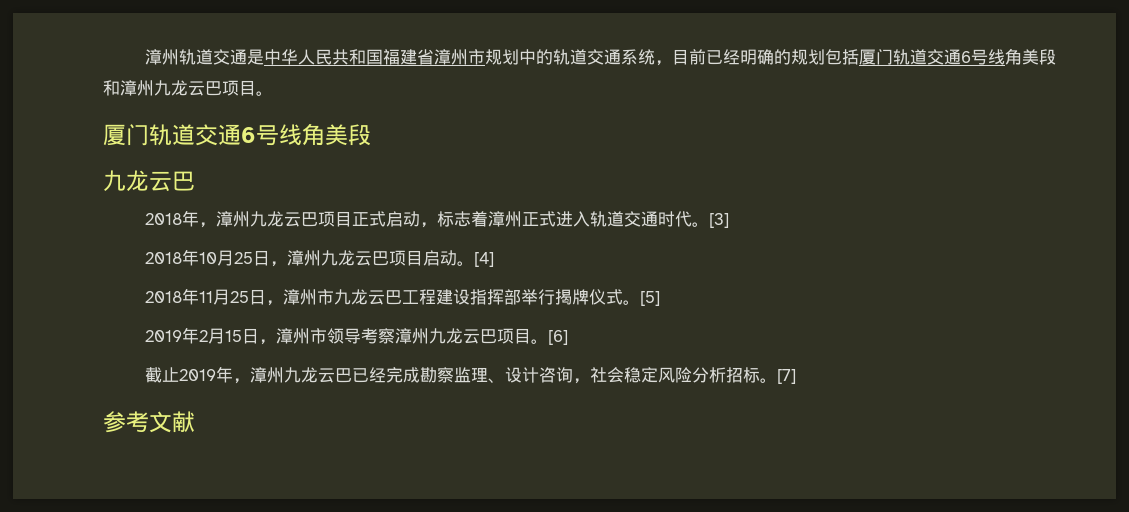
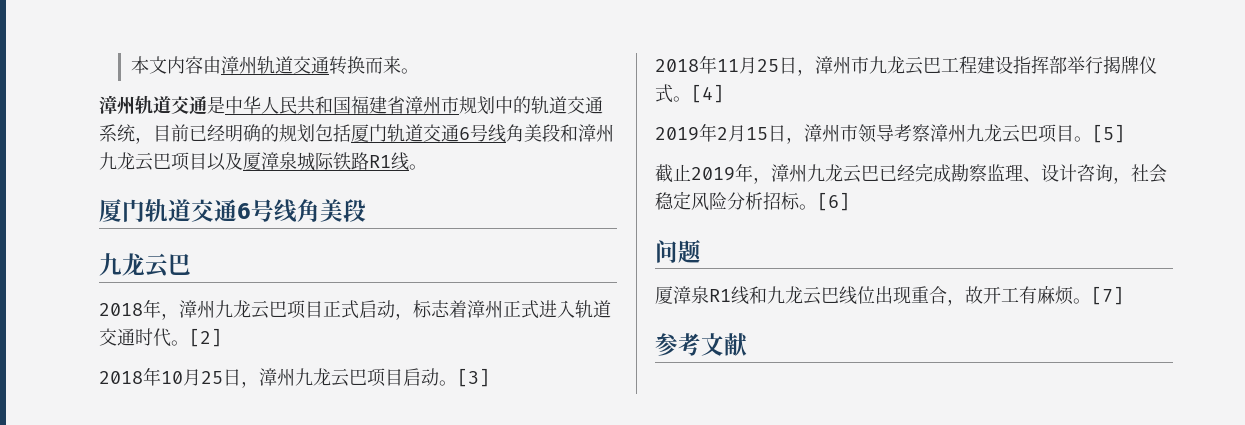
+ 本文内容由漳州轨道交通转换而来。
- 漳州轨道交通是中华人民共和国福建省漳州市规划中的轨道交通系统，目前已经明确的规划包括厦门轨道交通6号线角美段和漳州九龙云巴项目。
+ 漳州轨道交通是中华人民共和国福建省漳州市规划中的轨道交通系统，目前已经明确的规划包括厦门轨道交通6号线角美段和漳州九龙云巴项目以及厦漳泉城际铁路R1线。
- [3]
+ [2]
- [4]
+ [3]
- [5]
+ [4]
- [6]
+ [5]
+ [6]
+ 问题
+ 厦漳泉R1线和九龙云巴线位出现重合，故开工有麻烦。

